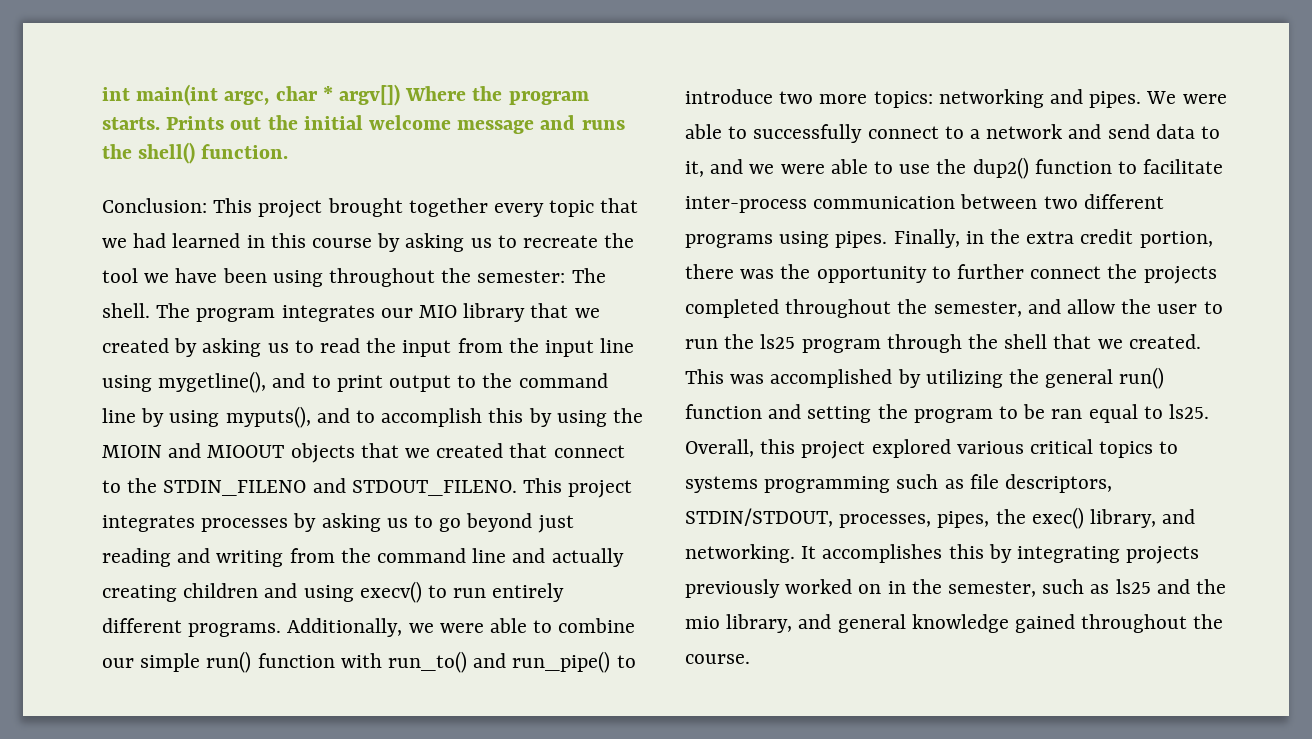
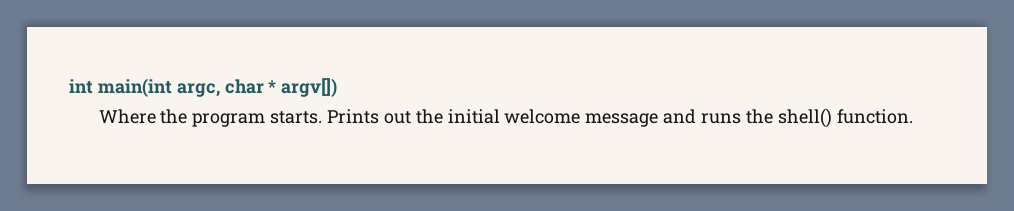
- int main(int argc, char * argv[]) Where the program starts.
+ int main(int argc, char * argv[])
+ Where the program starts.
- Conclusion: This project brought together every topic that we had learned in this course by asking us to recreate the tool we have been using throughout the semester: The shell. The program integrates our MIO library that we created by asking us to read the input from the input line using mygetline(), and to print output to the command line by using myputs(), and to accomplish this by using the MIOIN and MIOOUT objects that we created that connect to the STDIN_FILENO and STDOUT_FILENO. This project integrates processes by asking us to go beyond just reading and writing from the command line and actually creating children and using execv() to run entirely different programs. Additionally, we were able to combine our simple run() function with run_to() and run_pipe() to introduce two more topics: networking and pipes. We were able to successfully connect to a network and send data to it, and we were able to use the dup2() function to facilitate inter-process communication between two different programs using pipes. Finally, in the extra credit portion, there was the opportunity to further connect the projects completed throughout the semester, and allow the user to run the ls25 program through the shell that we created. This was accomplished by utilizing the general run() function and setting the program to be ran equal to ls25. Overall, this project explored various critical topics to systems programming such as file descriptors, STDIN/STDOUT, processes, pipes, the exec() library, and networking. It accomplishes this by integrating projects previously worked on in the semester, such as ls25 and the mio library, and general knowledge gained throughout the course.

